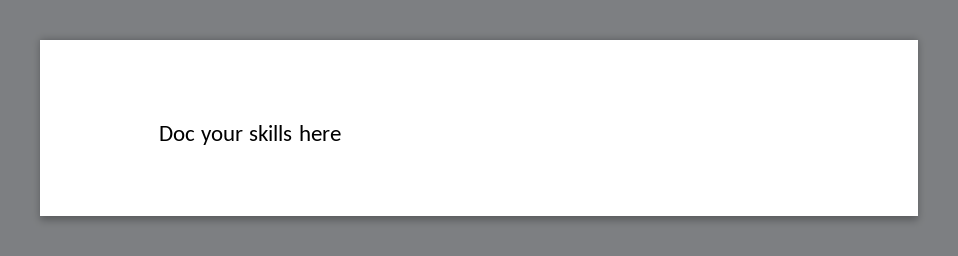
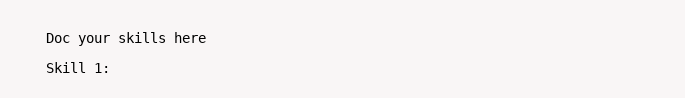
+ Skill 1:

